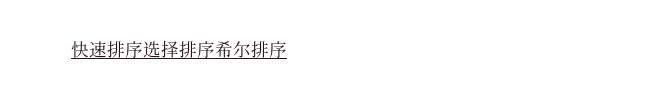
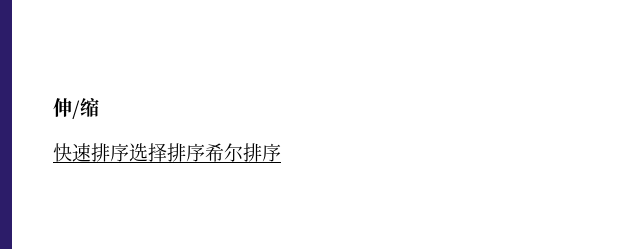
+ 伸/缩

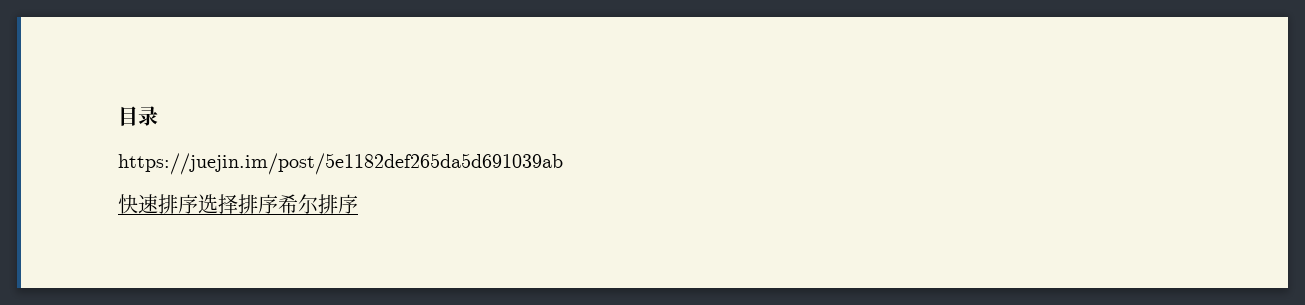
- 伸/缩
+ 目录
+ https://juejin.im/post/5e1182def265da5d691039ab

